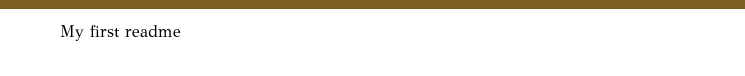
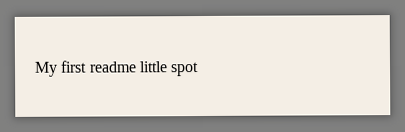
- My first readme
+ My first readme little spot

